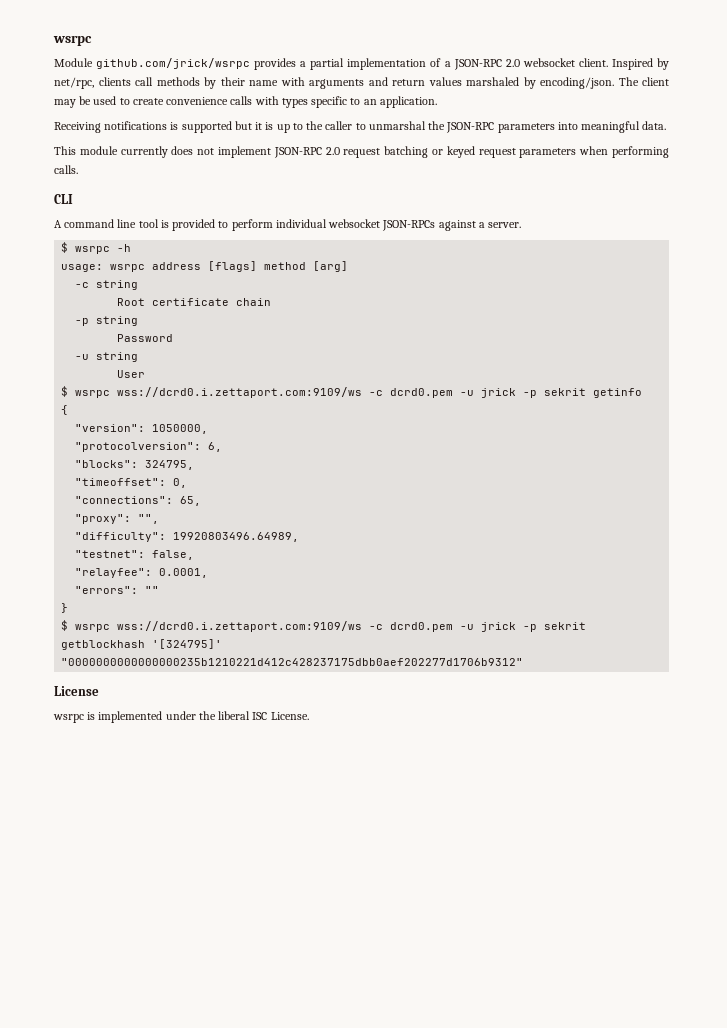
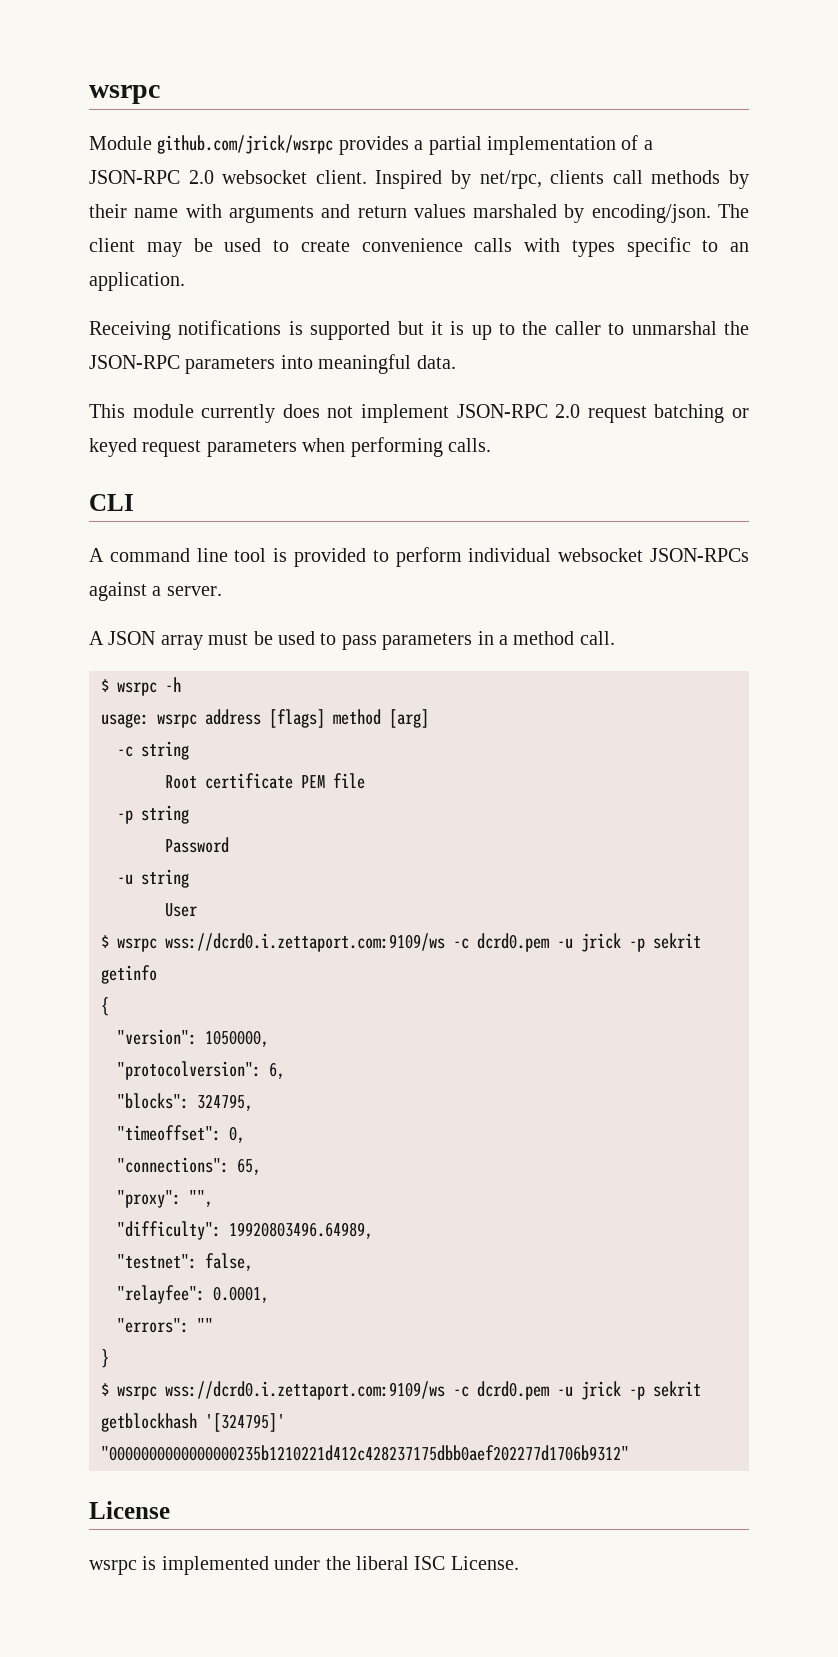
+ A JSON array must be used to pass parameters in a method call.
- Root certificate chain
+ Root certificate PEM file

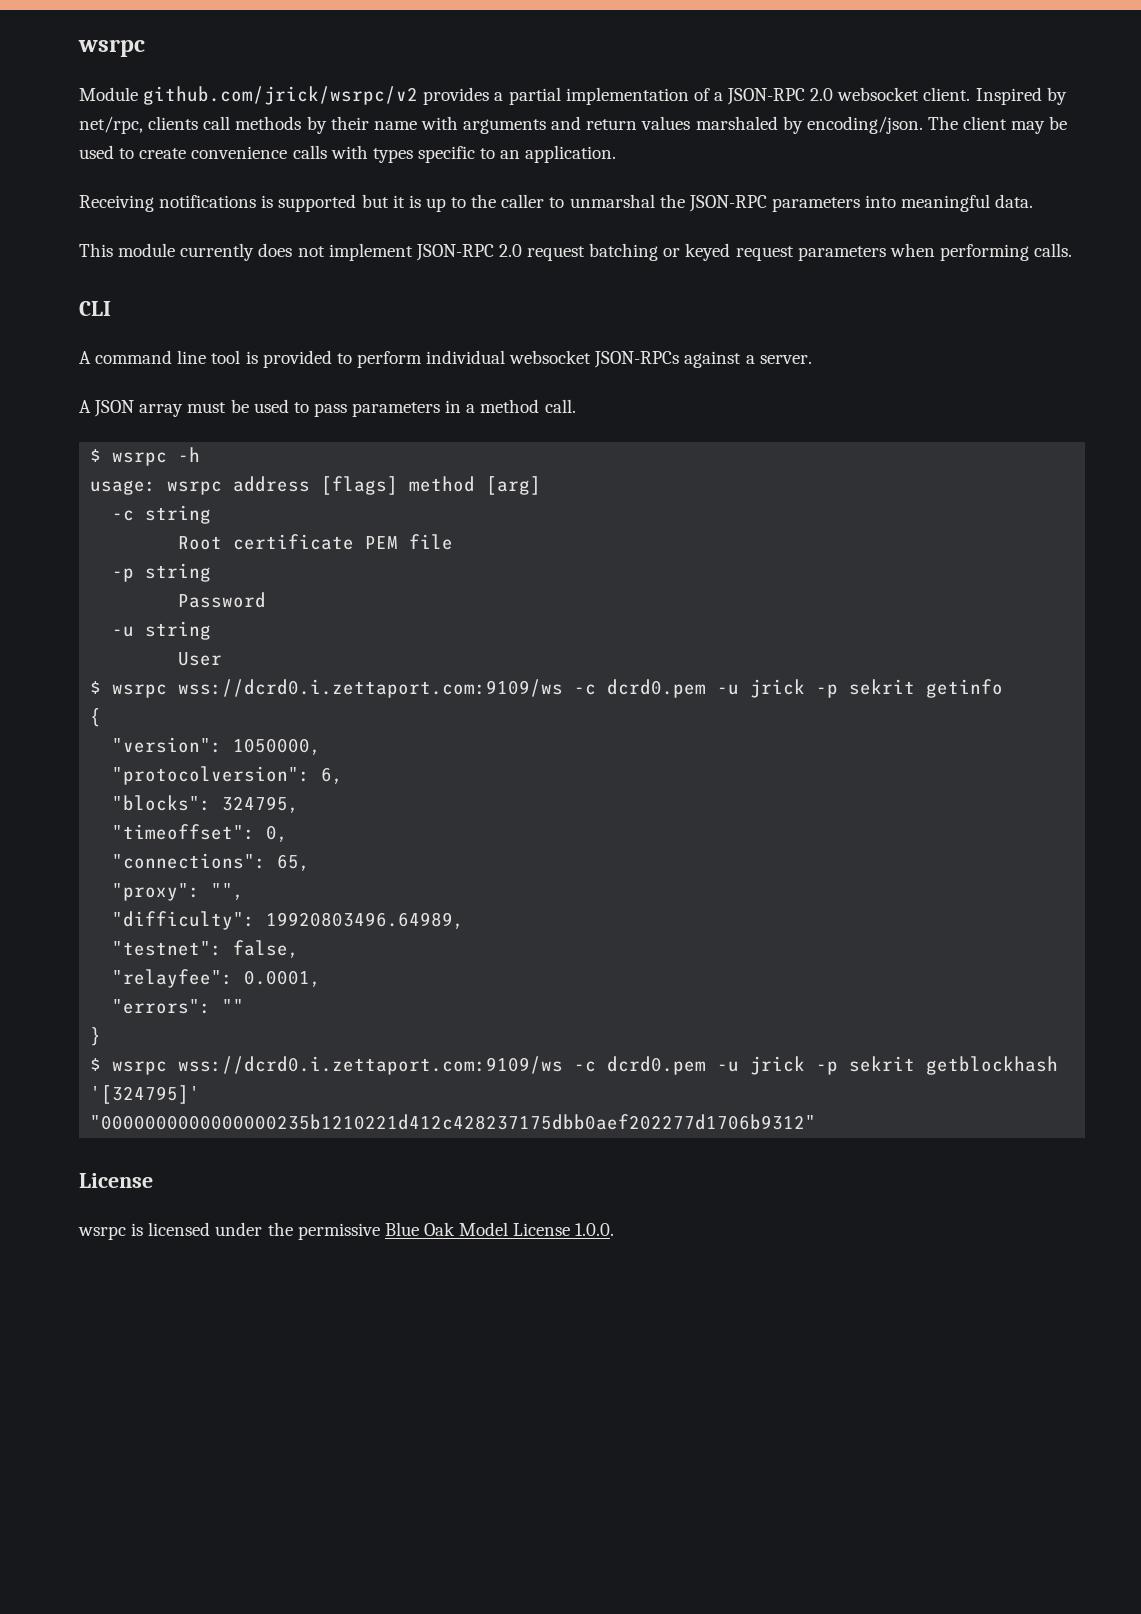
- Module github.com/jrick/wsrpc provides a partial implementation of a JSON-RPC 2.0 websocket client.
+ Module github.com/jrick/wsrpc/v2 provides a partial implementation of a JSON-RPC 2.0 websocket client.
- wsrpc is implemented under the liberal ISC License.
+ wsrpc is licensed under the permissive Blue Oak Model License 1.0.0.

